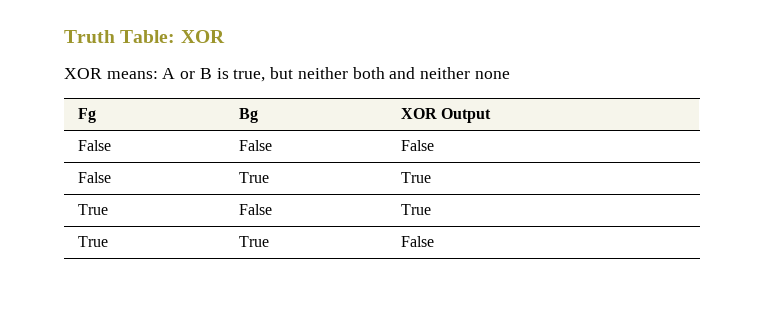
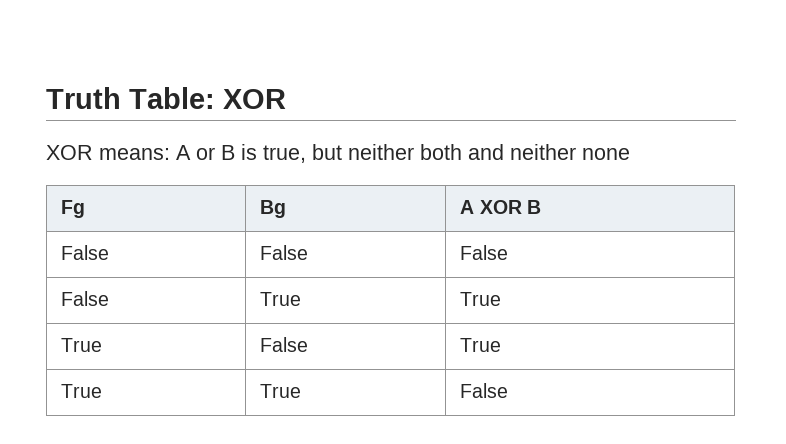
- Fg | Bg | XOR Output
+ Fg | Bg | A XOR B

